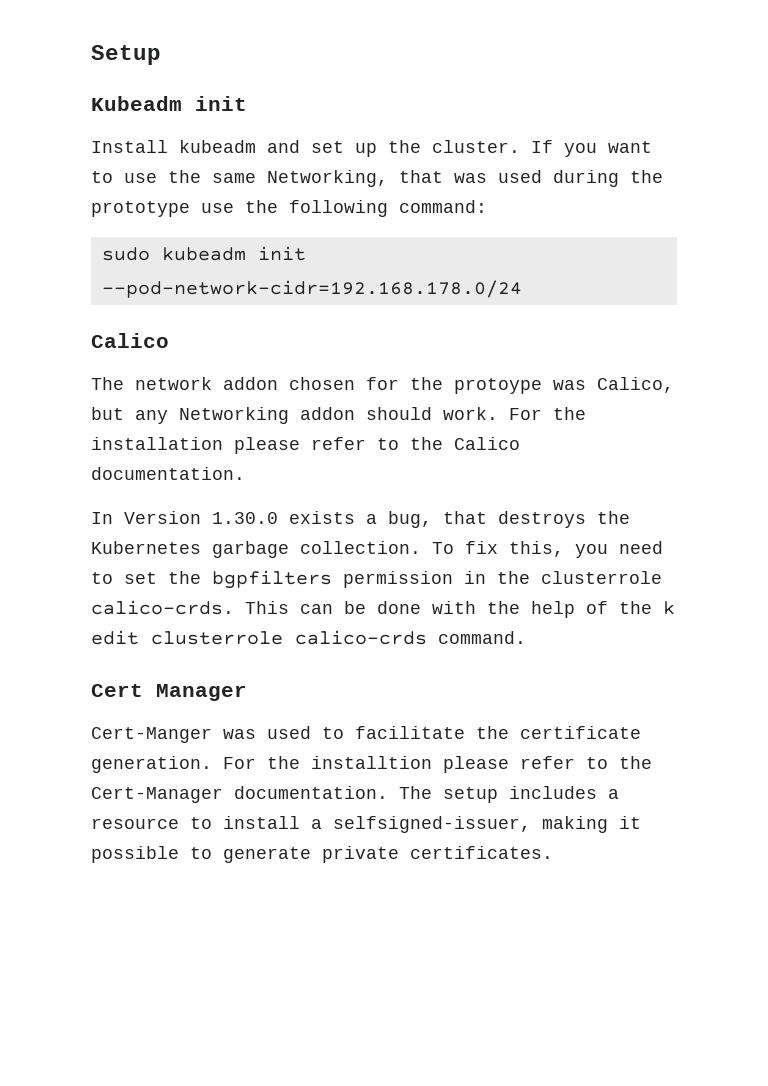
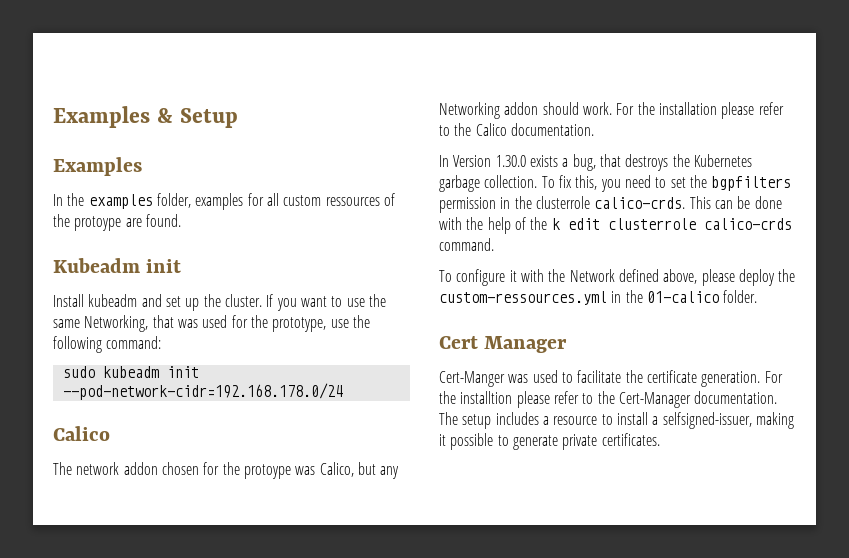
- Setup
+ Examples & Setup
+ Examples
+ In the examples folder, examples for all custom ressources of the protoype are found.
- If you want to use the same Networking, that was used during the prototype use the following command:
+ If you want to use the same Networking, that was used for the prototype, use the following command:
+ To configure it with the Network defined above, please deploy the custom-ressources.yml in the 01-calico folder.

